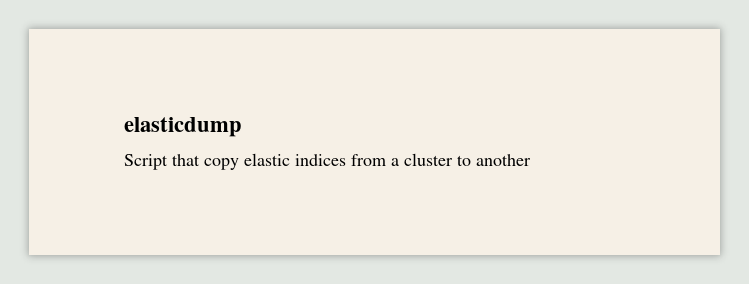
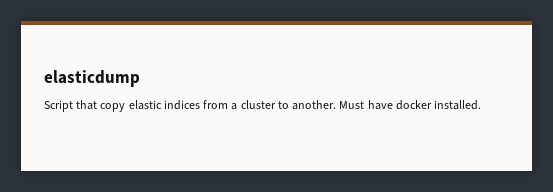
- Script that copy elastic indices from a cluster to another
+ Script that copy elastic indices from a cluster to another. Must have docker installed.

